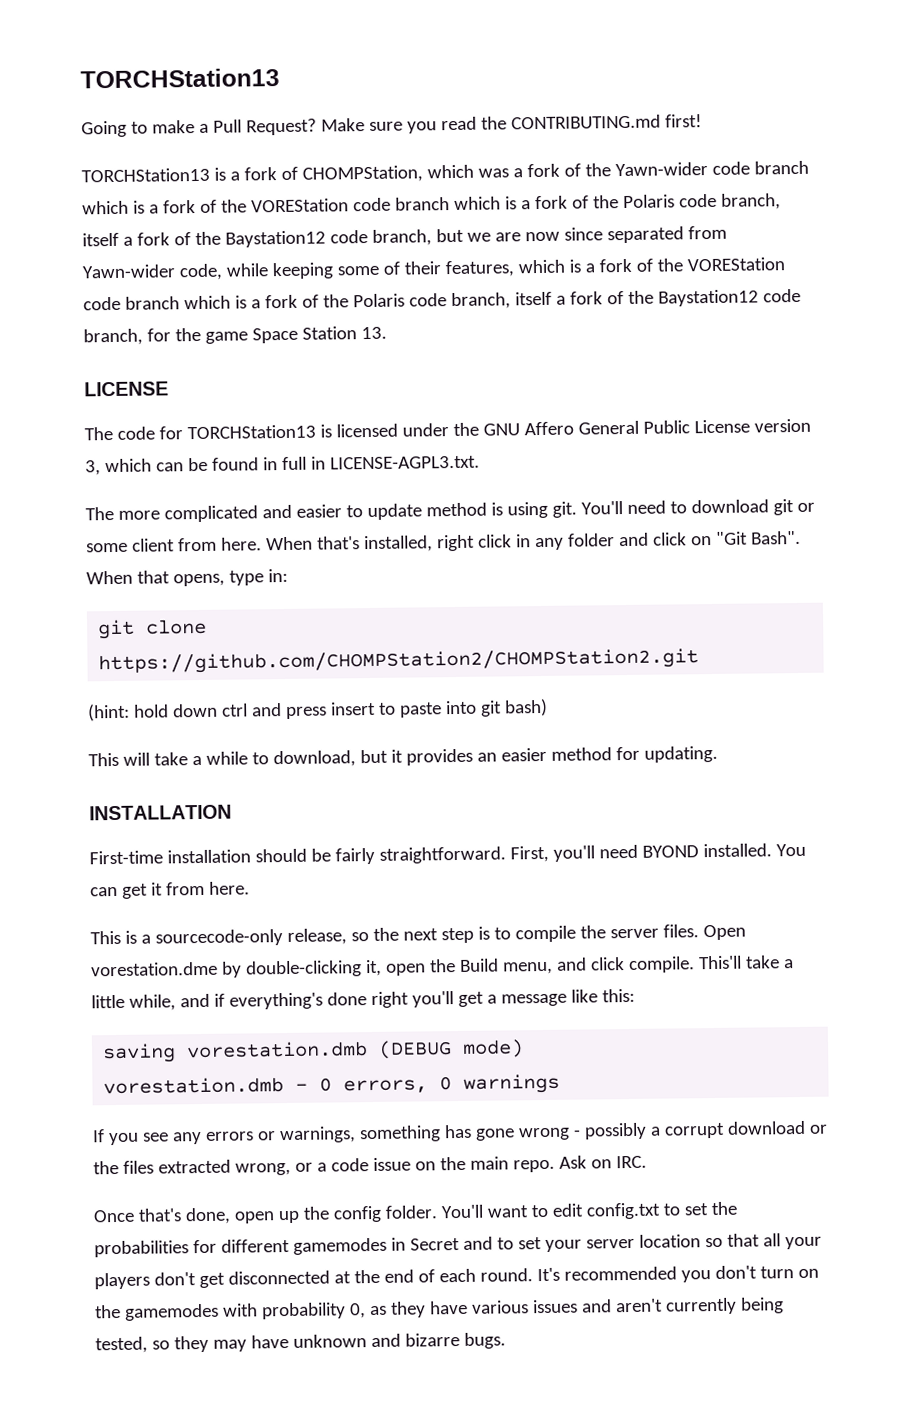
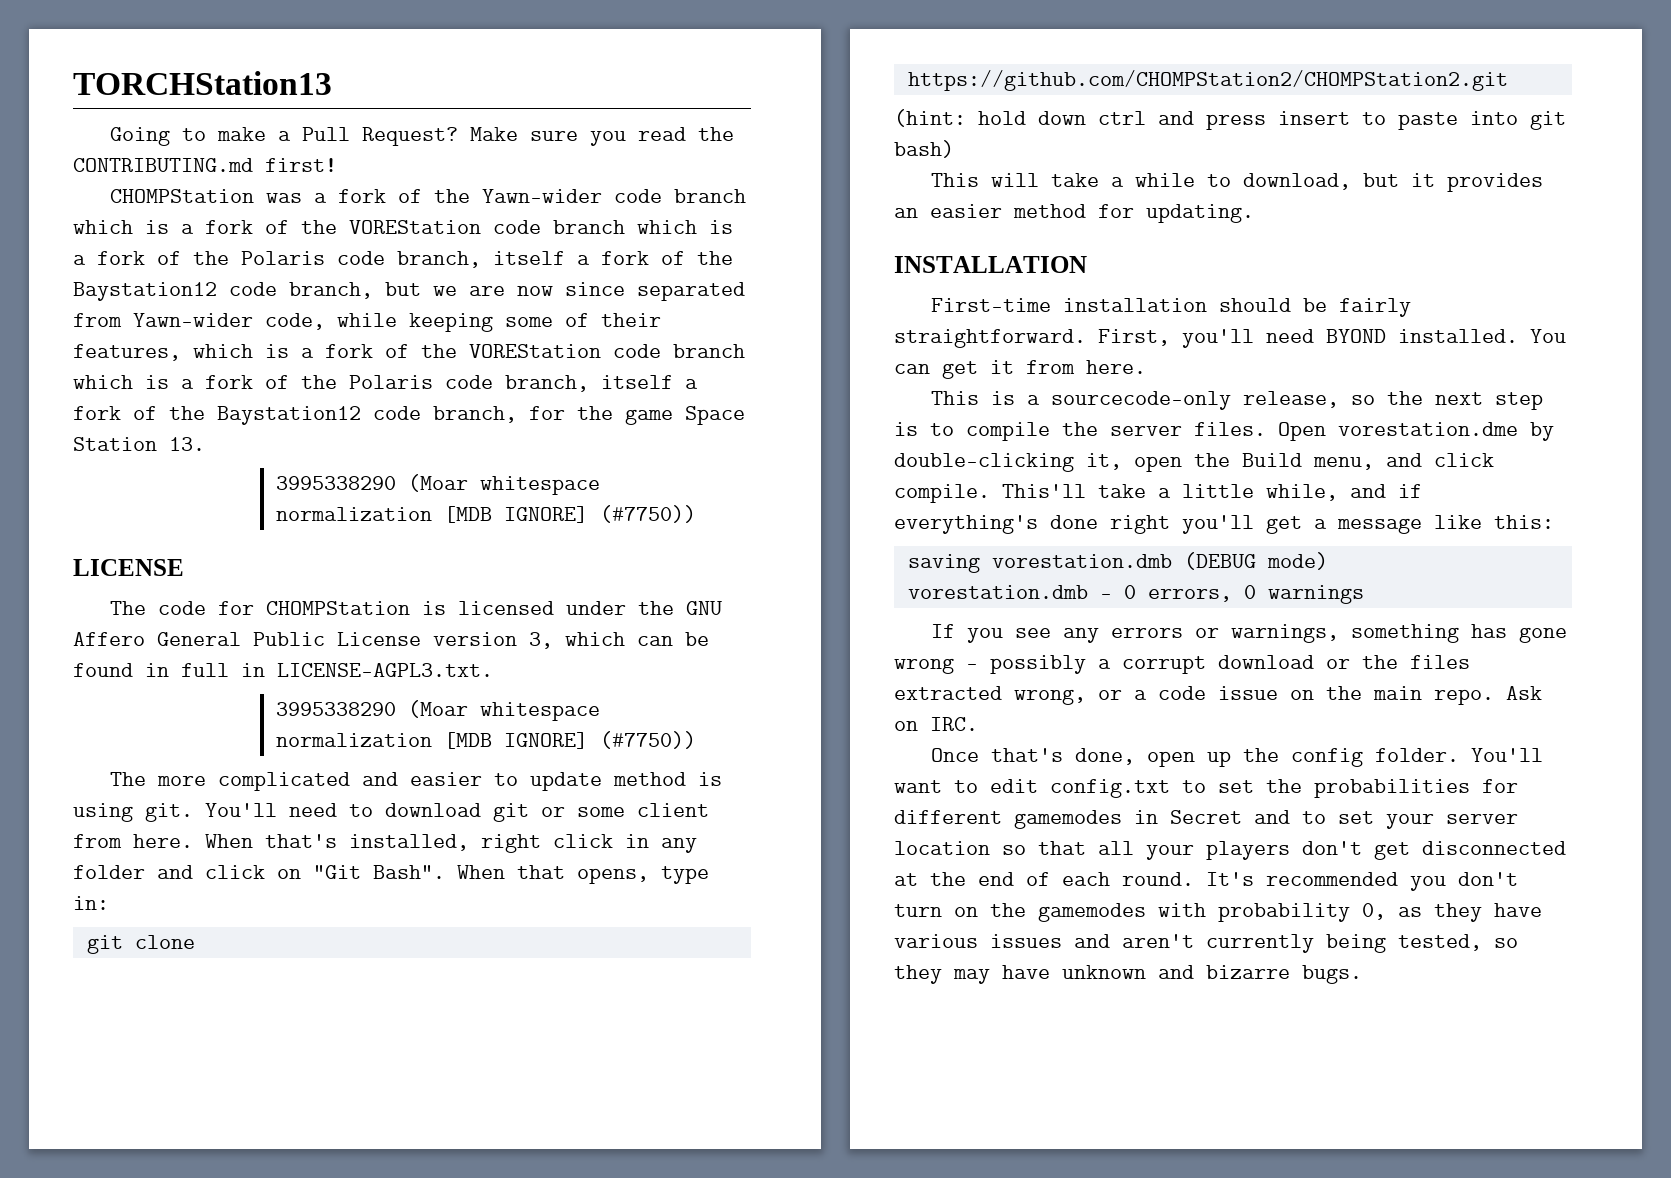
- TORCHStation13 is a fork of CHOMPStation, which was a fork of the Yawn-wider code branch which is a fork of the VOREStation code branch which is a fork of the Polaris code branch, itself a fork of the Baystation12 code branch, but we are now since separated from Yawn-wider code, while keeping some of their features, which is a fork of the VOREStation code branch which is a fork of the Polaris code branch, itself a fork of the Baystation12 code branch, for the game Space Station 13.
+ CHOMPStation was a fork of the Yawn-wider code branch which is a fork of the VOREStation code branch which is a fork of the Polaris code branch, itself a fork of the Baystation12 code branch, but we are now since separated from Yawn-wider code, while keeping some of their features, which is a fork of the VOREStation code branch which is a fork of the Polaris code branch, itself a fork of the Baystation12 code branch, for the game Space Station 13.
+ 3995338290 (Moar whitespace normalization [MDB IGNORE] (#7750))
- The code for TORCHStation13 is licensed under the GNU Affero General Public License version 3, which can be found in full in LICENSE-AGPL3.txt.
+ The code for CHOMPStation is licensed under the GNU Affero General Public License version 3, which can be found in full in LICENSE-AGPL3.txt.
+ 3995338290 (Moar whitespace normalization [MDB IGNORE] (#7750))

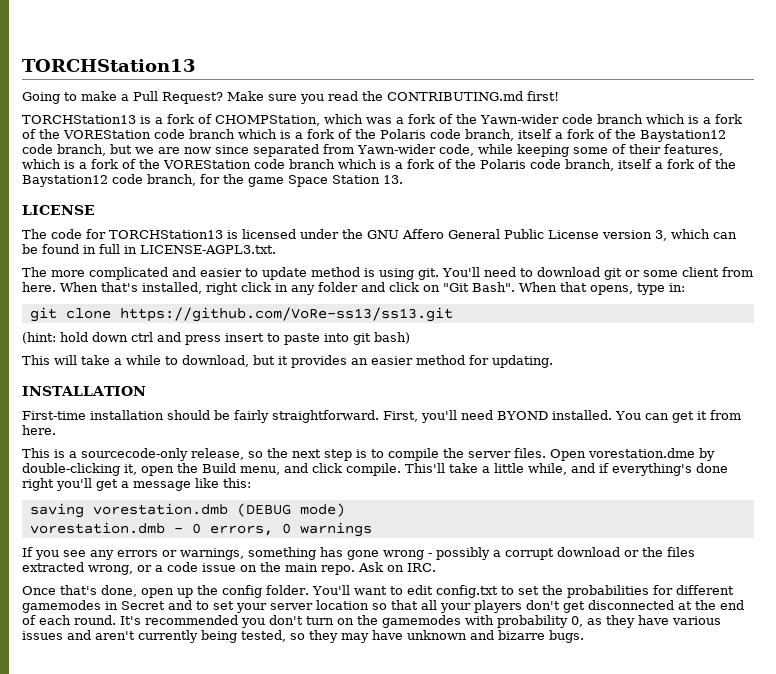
- CHOMPStation was a fork of the Yawn-wider code branch which is a fork of the VOREStation code branch which is a fork of the Polaris code branch, itself a fork of the Baystation12 code branch, but we are now since separated from Yawn-wider code, while keeping some of their features, which is a fork of the VOREStation code branch which is a fork of the Polaris code branch, itself a fork of the Baystation12 code branch, for the game Space Station 13.
- 3995338290 (Moar whitespace normalization [MDB IGNORE] (#7750))
+ TORCHStation13 is a fork of CHOMPStation, which was a fork of the Yawn-wider code branch which is a fork of the VOREStation code branch which is a fork of the Polaris code branch, itself a fork of the Baystation12 code branch, but we are now since separated from Yawn-wider code, while keeping some of their features, which is a fork of the VOREStation code branch which is a fork of the Polaris code branch, itself a fork of the Baystation12 code branch, for the game Space Station 13.
- The code for CHOMPStation is licensed under the GNU Affero General Public License version 3, which can be found in full in LICENSE-AGPL3.txt.
- 3995338290 (Moar whitespace normalization [MDB IGNORE] (#7750))
+ The code for TORCHStation13 is licensed under the GNU Affero General Public License version 3, which can be found in full in LICENSE-AGPL3.txt.
- git clone https://github.com/CHOMPStation2/CHOMPStation2.git
+ git clone https://github.com/VoRe-ss13/ss13.git

